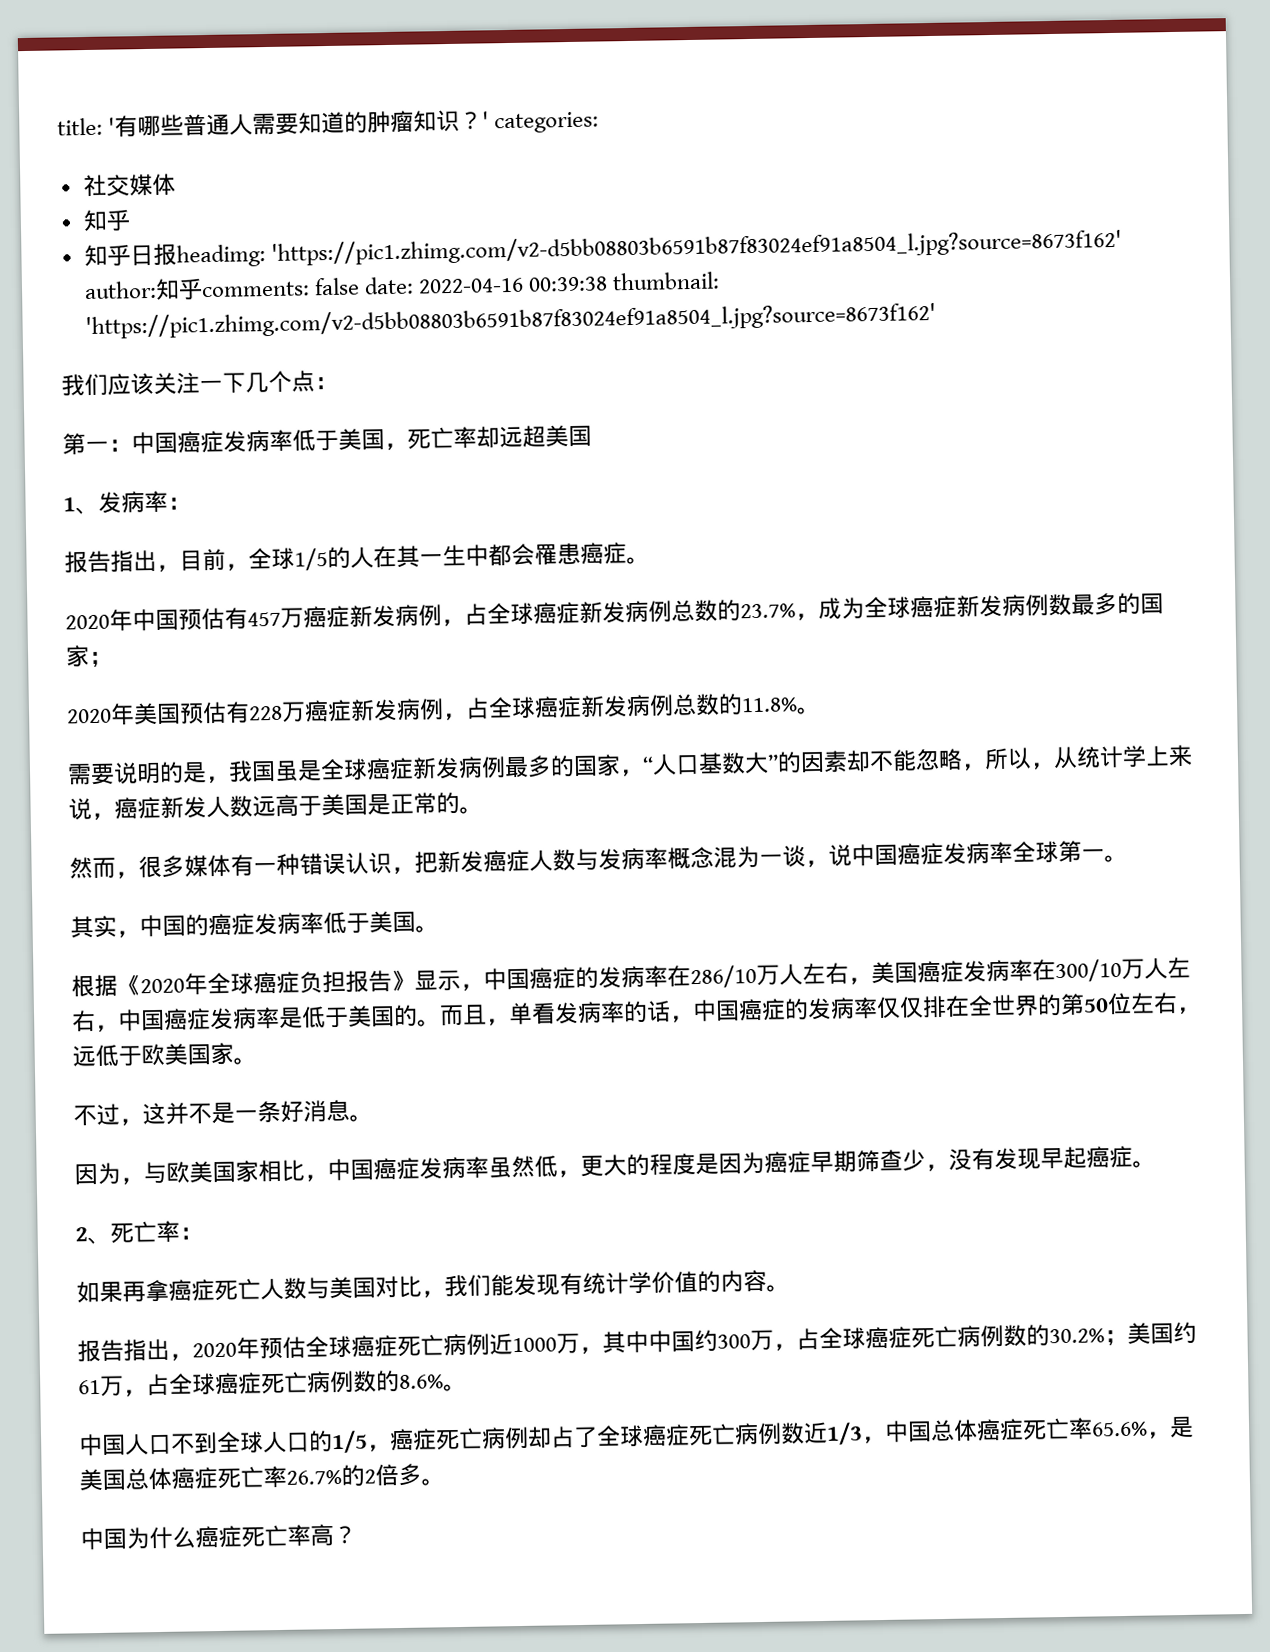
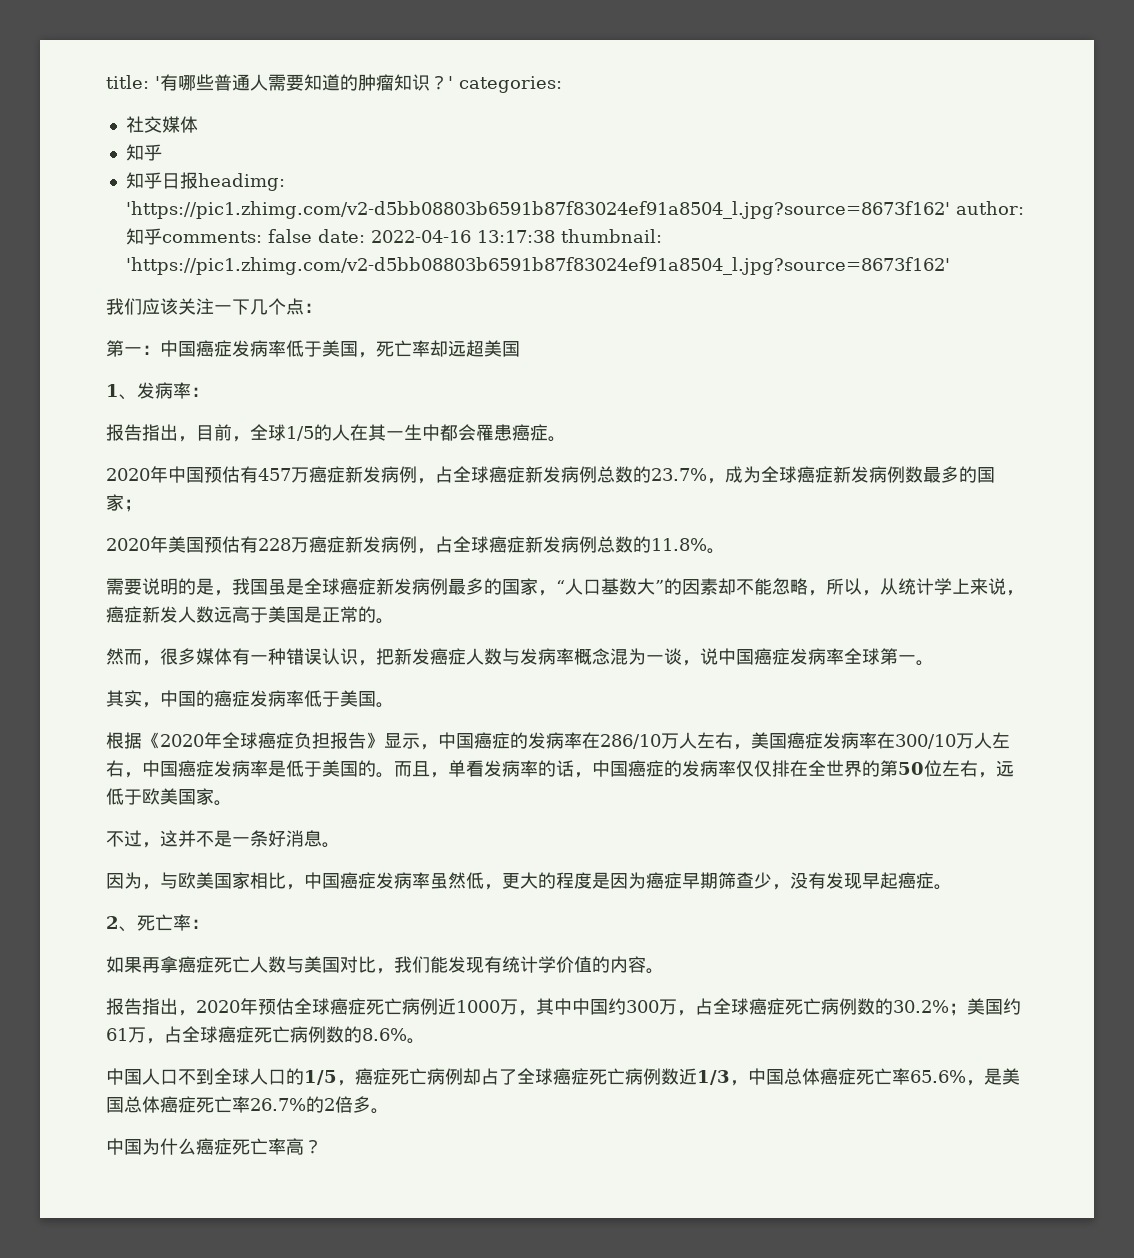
- 知乎日报headimg: 'https://pic1.zhimg.com/v2-d5bb08803b6591b87f83024ef91a8504_l.jpg?source=8673f162' author:知乎comments: false date: 2022-04-16 00:39:38 thumbnail: 'https://pic1.zhimg.com/v2-d5bb08803b6591b87f83024ef91a8504_l.jpg?source=8673f162'
+ 知乎日报headimg: 'https://pic1.zhimg.com/v2-d5bb08803b6591b87f83024ef91a8504_l.jpg?source=8673f162' author:知乎comments: false date: 2022-04-16 13:17:38 thumbnail: 'https://pic1.zhimg.com/v2-d5bb08803b6591b87f83024ef91a8504_l.jpg?source=8673f162'

